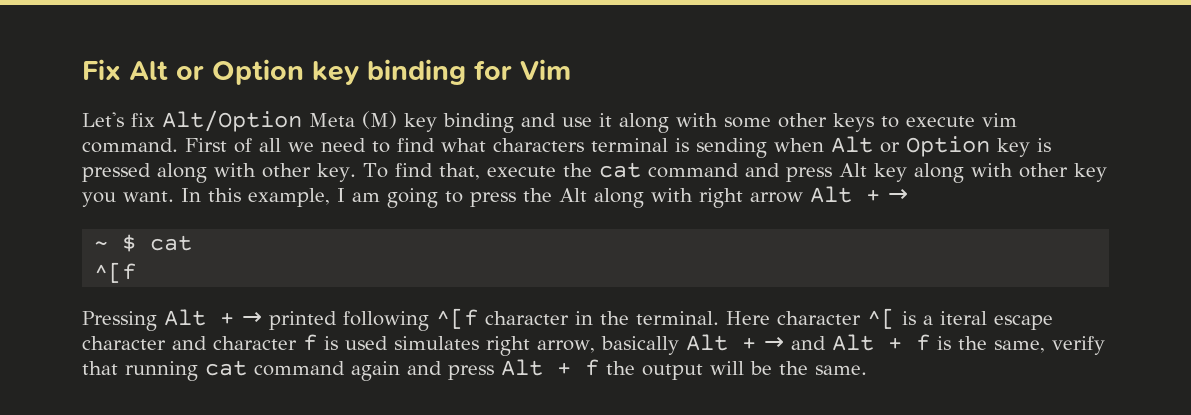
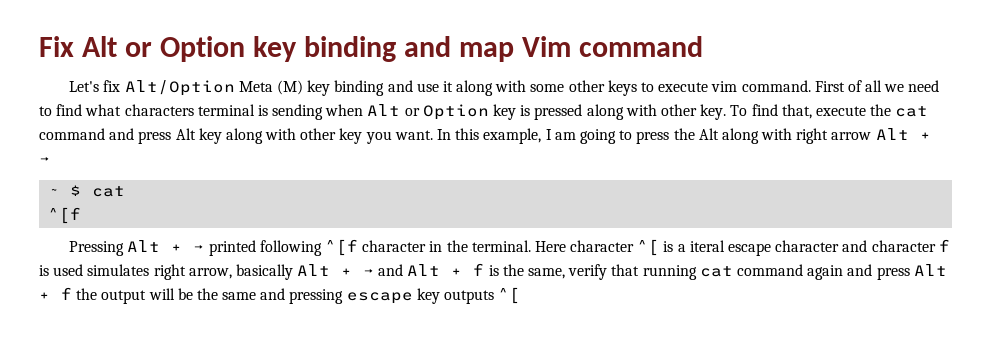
- Fix Alt or Option key binding for Vim
+ Fix Alt or Option key binding and map Vim command
- Here character ^[ is a iteral escape character and character f is used simulates right arrow, basically Alt + → and Alt + f is the same, verify that running cat command again and press Alt + f the output will be the same.
+ Here character ^[ is a iteral escape character and character f is used simulates right arrow, basically Alt + → and Alt + f is the same, verify that running cat command again and press Alt + f the output will be the same and pressing escape key outputs ^[

